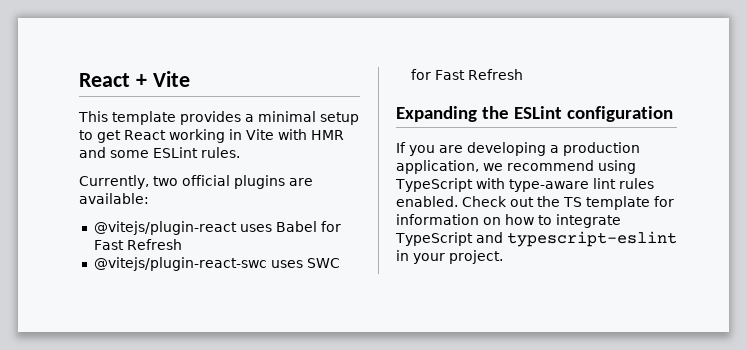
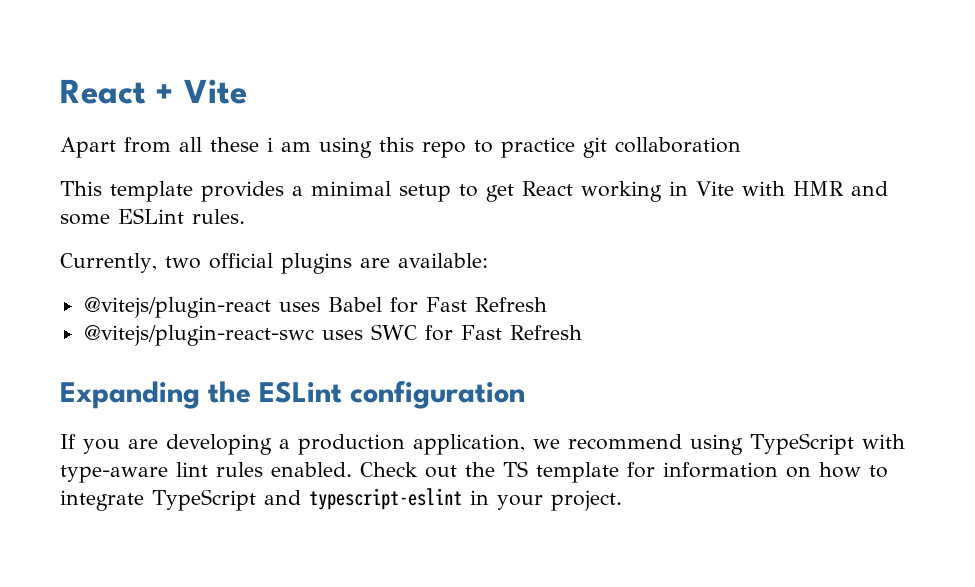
+ Apart from all these i am using this repo to practice git collaboration

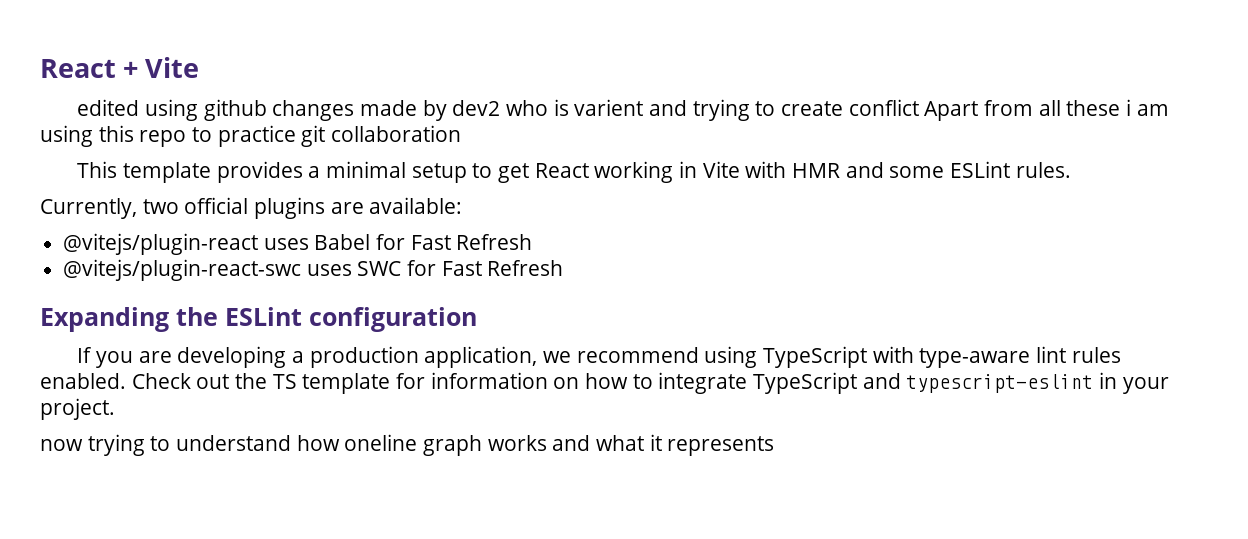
- Apart from all these i am using this repo to practice git collaboration
+ edited using github changes made by dev2 who is varient and trying to create conflict Apart from all these i am using this repo to practice git collaboration
+ now trying to understand how oneline graph works and what it represents

